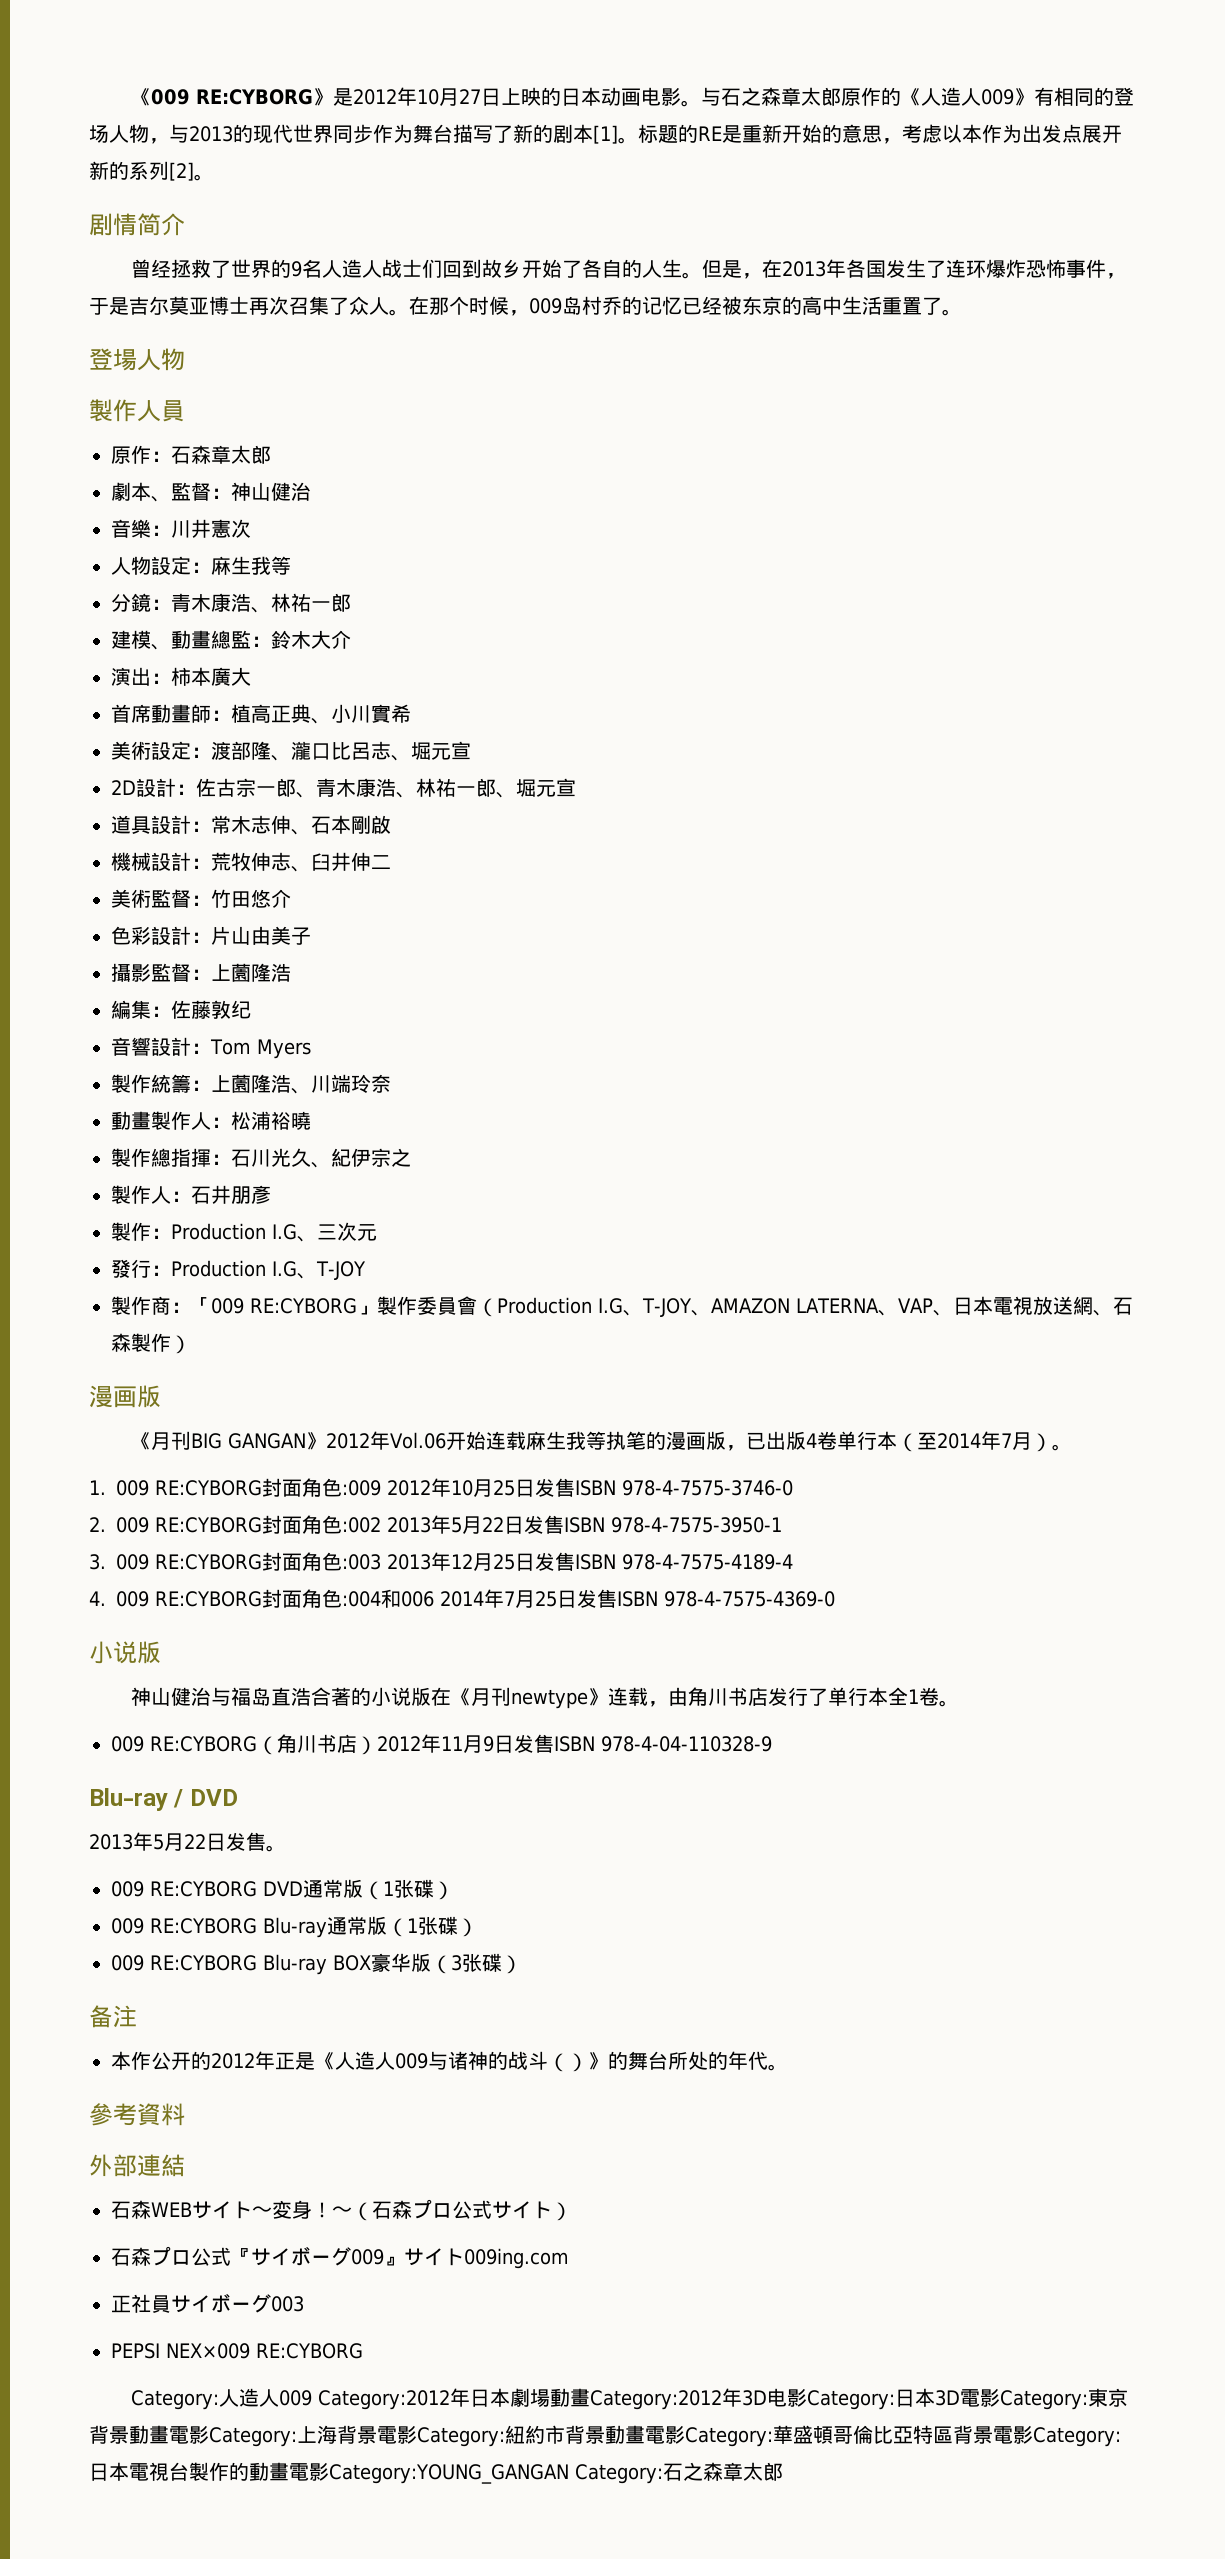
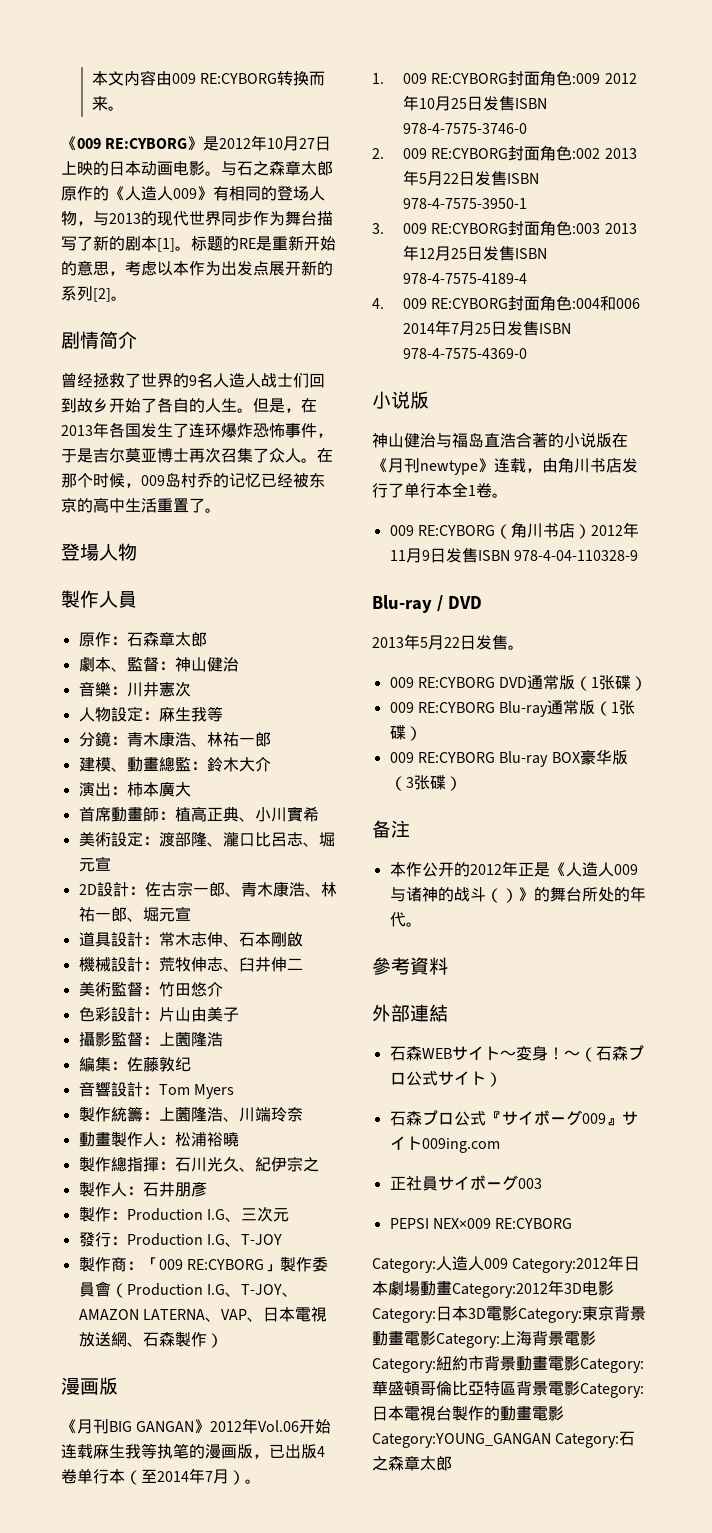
+ 本文内容由009 RE:CYBORG转换而来。

